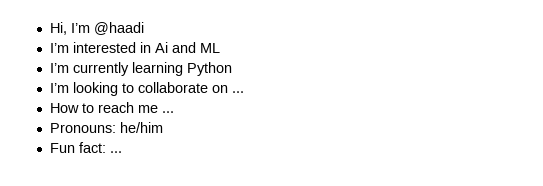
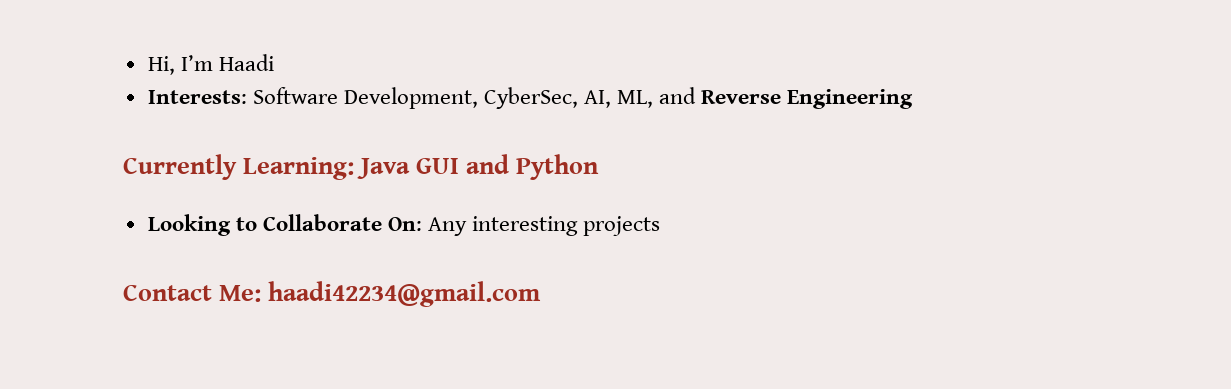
- Hi, I’m @haadi
- I’m interested in Ai and ML
- I’m currently learning Python
- I’m looking to collaborate on ...
- How to reach me ...
- Pronouns: he/him
- Fun fact: ...
+ Hi, I’m Haadi
+ Interests: Software Development, CyberSec, AI, ML, and Reverse Engineering
+ Currently Learning: Java GUI and Python
+ Looking to Collaborate On: Any interesting projects
+ Contact Me: haadi42234@gmail.com

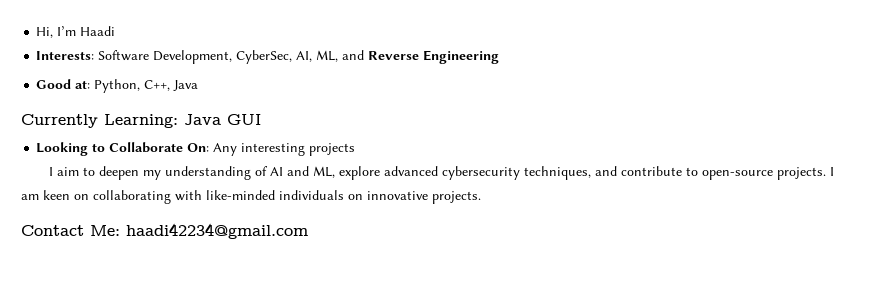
+ Good at: Python, C++, Java
- Currently Learning: Java GUI and Python
+ Currently Learning: Java GUI
+ I aim to deepen my understanding of AI and ML, explore advanced cybersecurity techniques, and contribute to open-source projects. I am keen on collaborating with like-minded individuals on innovative projects.

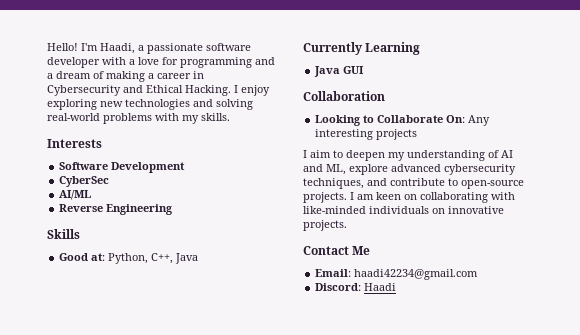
- Hi, I’m Haadi
- Interests: Software Development, CyberSec, AI, ML, and Reverse Engineering
+ Hello! I'm Haadi, a passionate software developer with a love for programming and a dream of making a career in Cybersecurity and Ethical Hacking. I enjoy exploring new technologies and solving real-world problems with my skills.
+ Interests
+ Software Development
+ CyberSec
+ AI/ML
+ Reverse Engineering
+ Skills
- Currently Learning: Java GUI
+ Currently Learning
+ Java GUI
+ Collaboration
- Contact Me: haadi42234@gmail.com
+ Contact Me
+ Email: haadi42234@gmail.com
+ Discord: Haadi

